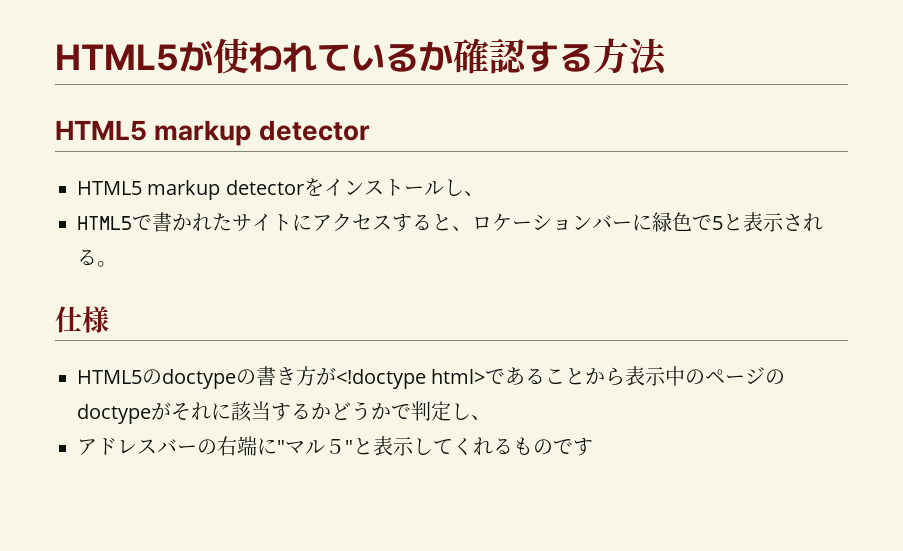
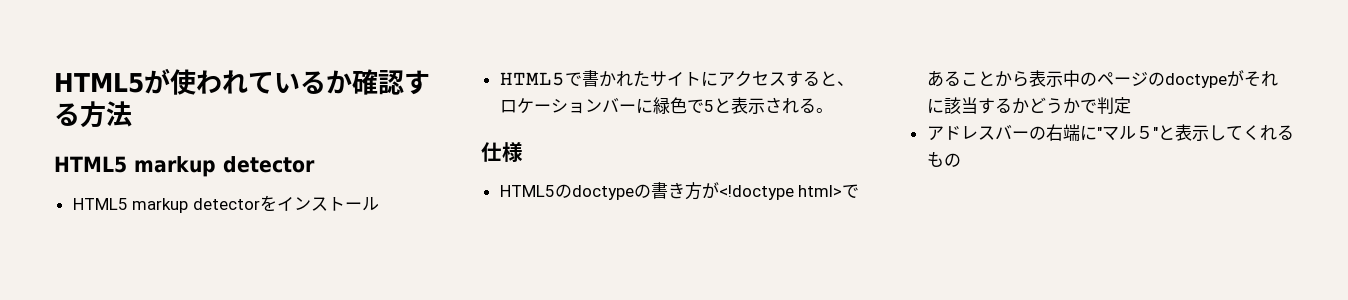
- HTML5 markup detectorをインストールし、
+ HTML5 markup detectorをインストール
- HTML5のdoctypeの書き方が<!doctype html>であることから表示中のページのdoctypeがそれに該当するかどうかで判定し、
+ HTML5のdoctypeの書き方が<!doctype html>であることから表示中のページのdoctypeがそれに該当するかどうかで判定
- アドレスバーの右端に"マル５"と表示してくれるものです
+ アドレスバーの右端に"マル５"と表示してくれるもの

